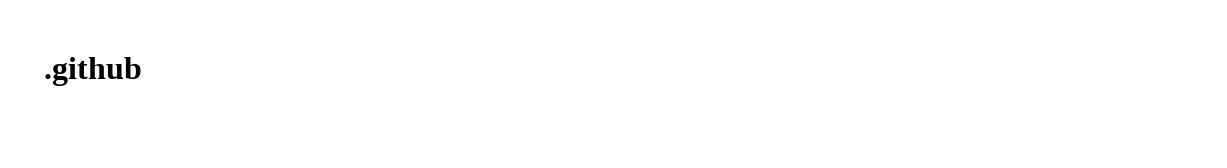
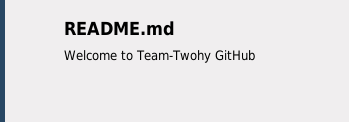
- .github
+ README.md
+ Welcome to Team-Twohy GitHub

